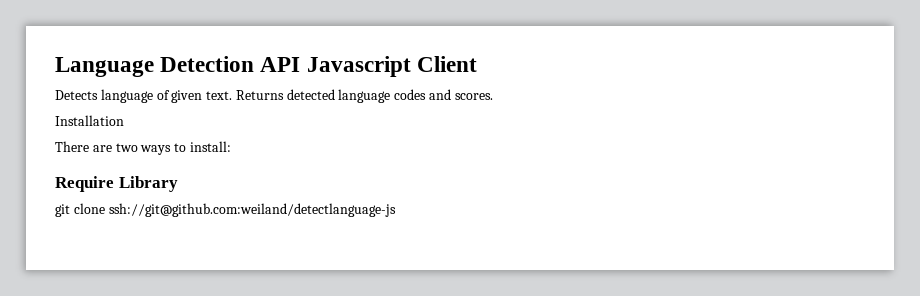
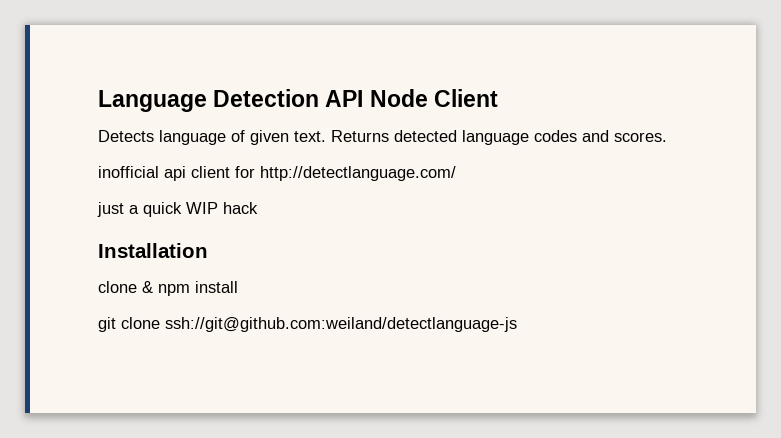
- Language Detection API Javascript Client
+ Language Detection API Node Client
+ inofficial api client for http://detectlanguage.com/
+ just a quick WIP hack
  Installation
- There are two ways to install:
- Require Library
+ clone & npm install

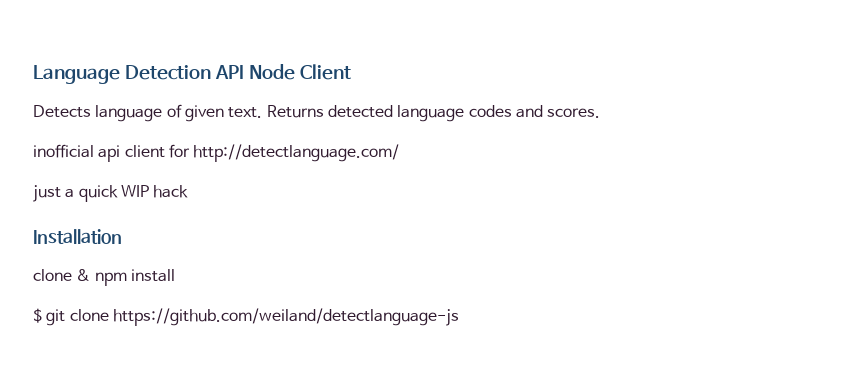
- git clone ssh://git@github.com:weiland/detectlanguage-js
+ $ git clone https://github.com/weiland/detectlanguage-js

